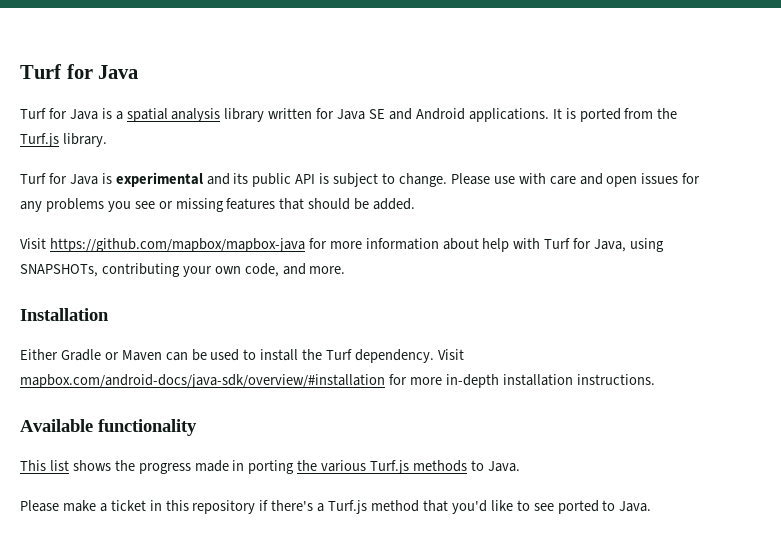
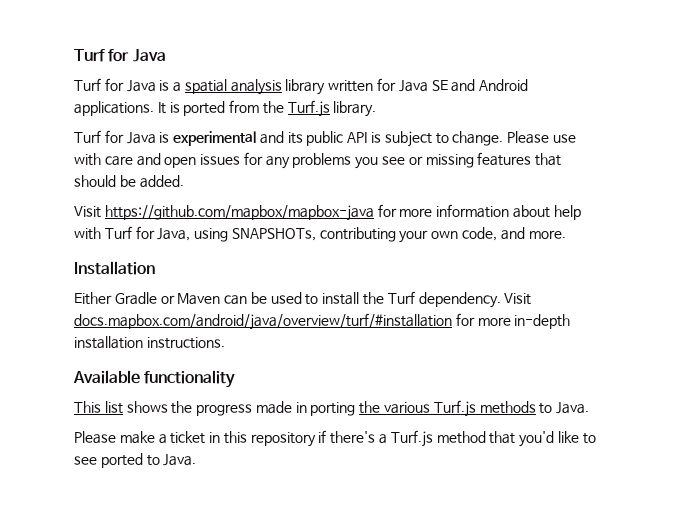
- Visit mapbox.com/android-docs/java-sdk/overview/#installation for more in-depth installation instructions.
+ Visit docs.mapbox.com/android/java/overview/turf/#installation for more in-depth installation instructions.

